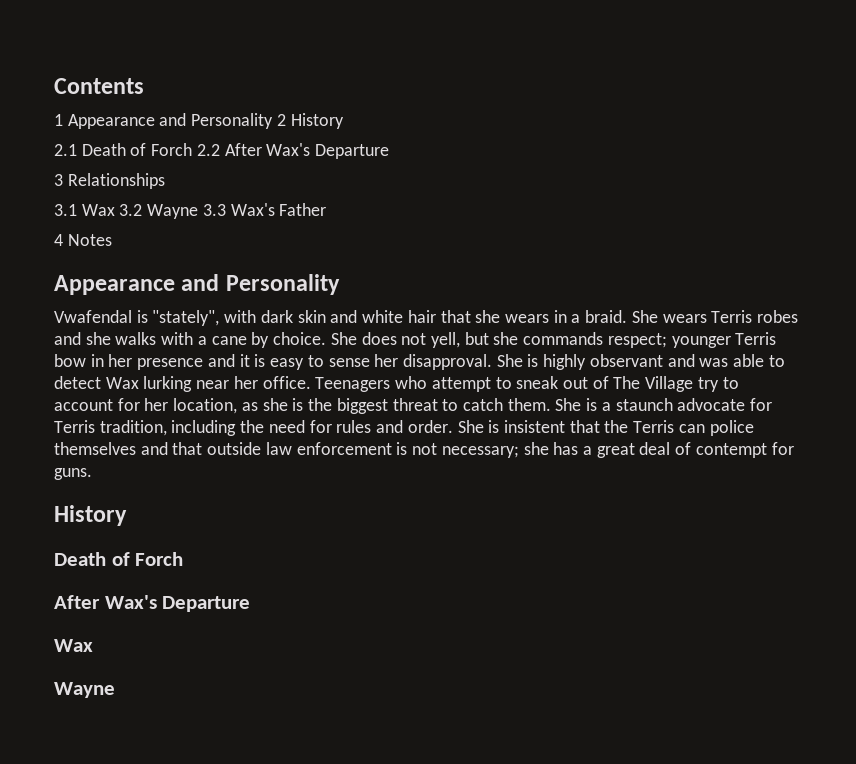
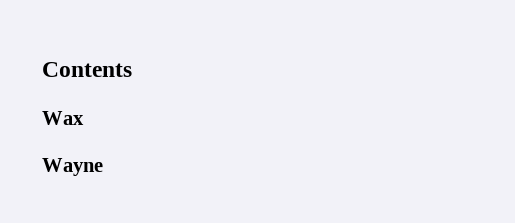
- 1 Appearance and Personality 2 History
- 2.1 Death of Forch 2.2 After Wax's Departure
- 3 Relationships
- 3.1 Wax 3.2 Wayne 3.3 Wax's Father
- 4 Notes
- Appearance and Personality
- Vwafendal is "stately", with dark skin and white hair that she wears in a braid. She wears Terris robes and she walks with a cane by choice. She does not yell, but she commands respect; younger Terris bow in her presence and it is easy to sense her disapproval. She is highly observant and was able to detect Wax lurking near her office. Teenagers who attempt to sneak out of The Village try to account for her location, as she is the biggest threat to catch them. She is a staunch advocate for Terris tradition, including the need for rules and order. She is insistent that the Terris can police themselves and that outside law enforcement is not necessary; she has a great deal of contempt for guns.
- History
- Death of Forch
- After Wax's Departure

